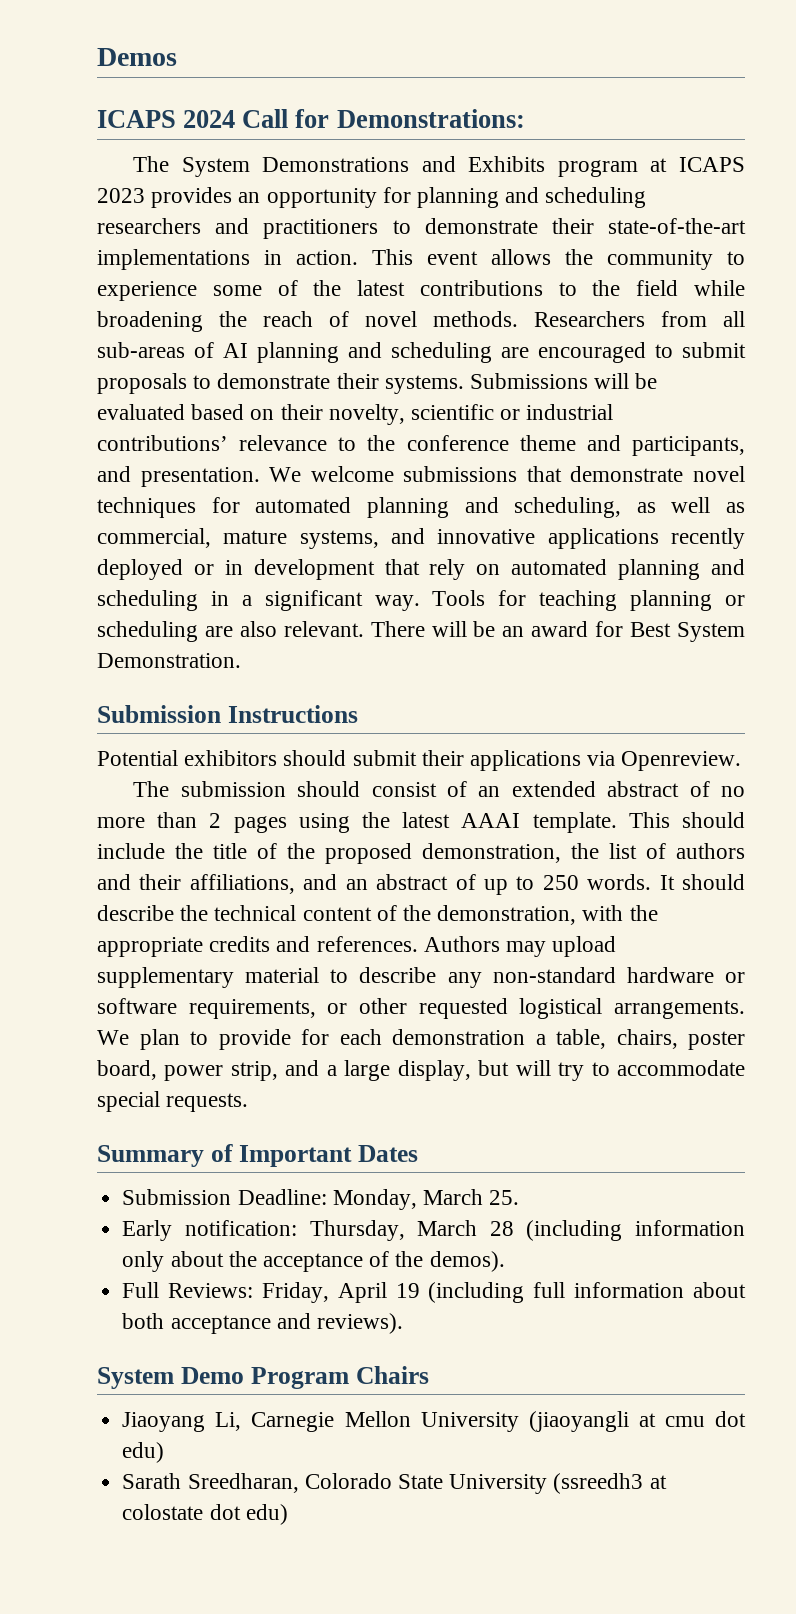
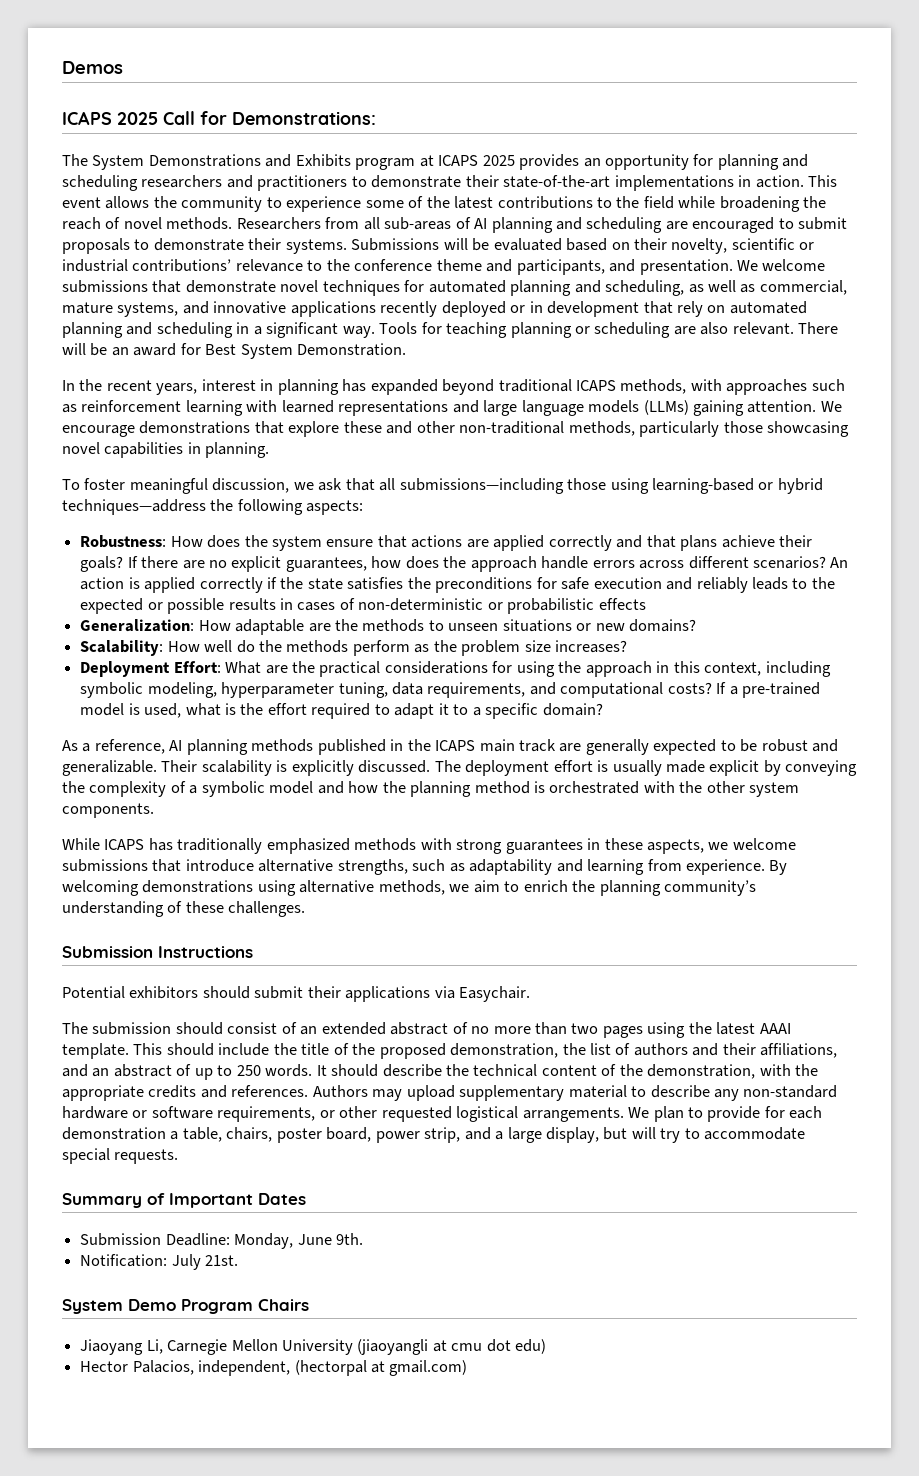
- ICAPS 2024 Call for Demonstrations:
+ ICAPS 2025 Call for Demonstrations:
- The System Demonstrations and Exhibits program at ICAPS 2023 provides an opportunity for planning and scheduling researchers and practitioners to demonstrate their state-of-the-art implementations in action.
+ The System Demonstrations and Exhibits program at ICAPS 2025 provides an opportunity for planning and scheduling researchers and practitioners to demonstrate their state-of-the-art implementations in action.
+ In the recent years, interest in planning has expanded beyond traditional ICAPS methods, with approaches such as reinforcement learning with learned representations and large language models (LLMs) gaining attention. We encourage demonstrations that explore these and other non-traditional methods, particularly those showcasing novel capabilities in planning.
+ To foster meaningful discussion, we ask that all submissions—including those using learning-based or hybrid techniques—address the following aspects:
+ Robustness: How does the system ensure that actions are applied correctly and that plans achieve their goals? If there are no explicit guarantees, how does the approach handle errors across different scenarios? An action is applied correctly if the state satisfies the preconditions for safe execution and reliably leads to the expected or possible results in cases of non-deterministic or probabilistic effects
+ Generalization: How adaptable are the methods to unseen situations or new domains?
+ Scalability: How well do the methods perform as the problem size increases?
+ Deployment Effort: What are the practical considerations for using the approach in this context, including symbolic modeling, hyperparameter tuning, data requirements, and computational costs? If a pre-trained model is used, what is the effort required to adapt it to a specific domain?
+ As a reference, AI planning methods published in the ICAPS main track are generally expected to be robust and generalizable. Their scalability is explicitly discussed. The deployment effort is usually made explicit by conveying the complexity of a symbolic model and how the planning method is orchestrated with the other system components.
+ While ICAPS has traditionally emphasized methods with strong guarantees in these aspects, we welcome submissions that introduce alternative strengths, such as adaptability and learning from experience. By welcoming demonstrations using alternative methods, we aim to enrich the planning community’s understanding of these challenges.
- Potential exhibitors should submit their applications via Openreview.
+ Potential exhibitors should submit their applications via Easychair.
- The submission should consist of an extended abstract of no more than 2 pages using the latest AAAI template.
+ The submission should consist of an extended abstract of no more than two pages using the latest AAAI template.
- Submission Deadline: Monday, March 25.
- Early notification: Thursday, March 28 (including information only about the acceptance of the demos).
- Full Reviews: Friday, April 19 (including full information about both acceptance and reviews).
+ Submission Deadline: Monday, June 9th.
+ Notification: July 21st.
- Sarath Sreedharan, Colorado State University (ssreedh3 at colostate dot edu)
+ Hector Palacios, independent, (hectorpal at gmail.com)

